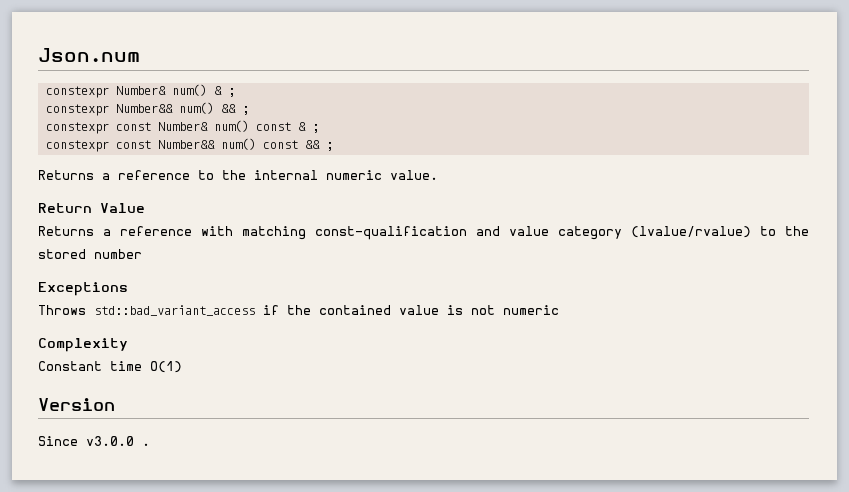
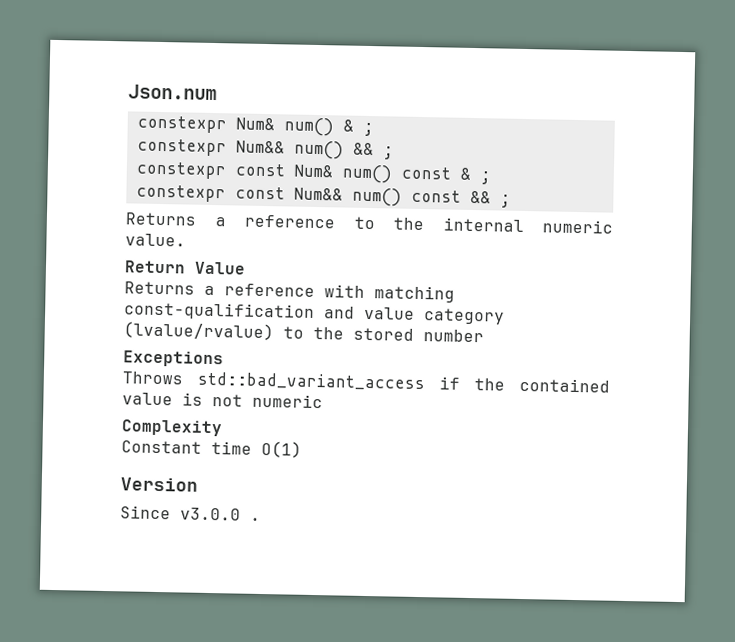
- constexpr Number& num() & ;
+ constexpr Num& num() & ;
- constexpr Number&& num() && ;
+ constexpr Num&& num() && ;
- constexpr const Number& num() const & ;
+ constexpr const Num& num() const & ;
- constexpr const Number&& num() const && ;
+ constexpr const Num&& num() const && ;

